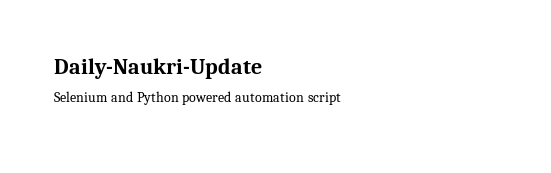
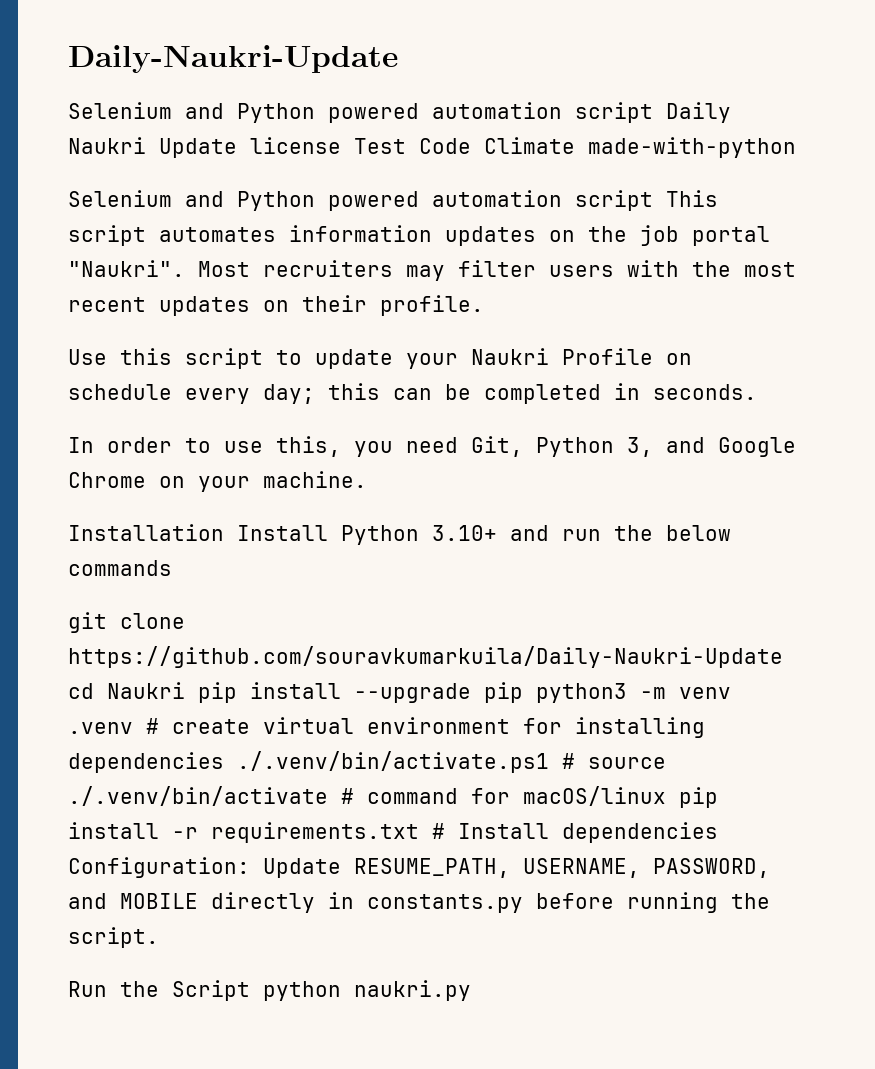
- Selenium and Python powered automation script
+ Selenium and Python powered automation script Daily Naukri Update license Test Code Climate made-with-python
+ Selenium and Python powered automation script This script automates information updates on the job portal "Naukri". Most recruiters may filter users with the most recent updates on their profile.
+ Use this script to update your Naukri Profile on schedule every day; this can be completed in seconds.
+ In order to use this, you need Git, Python 3, and Google Chrome on your machine.
+ Installation Install Python 3.10+ and run the below commands
+ git clone https://github.com/souravkumarkuila/Daily-Naukri-Update cd Naukri pip install --upgrade pip python3 -m venv .venv # create virtual environment for installing dependencies ./.venv/bin/activate.ps1 # source ./.venv/bin/activate # command for macOS/linux pip install -r requirements.txt # Install dependencies Configuration: Update RESUME_PATH, USERNAME, PASSWORD, and MOBILE directly in constants.py before running the script.
+ Run the Script python naukri.py

